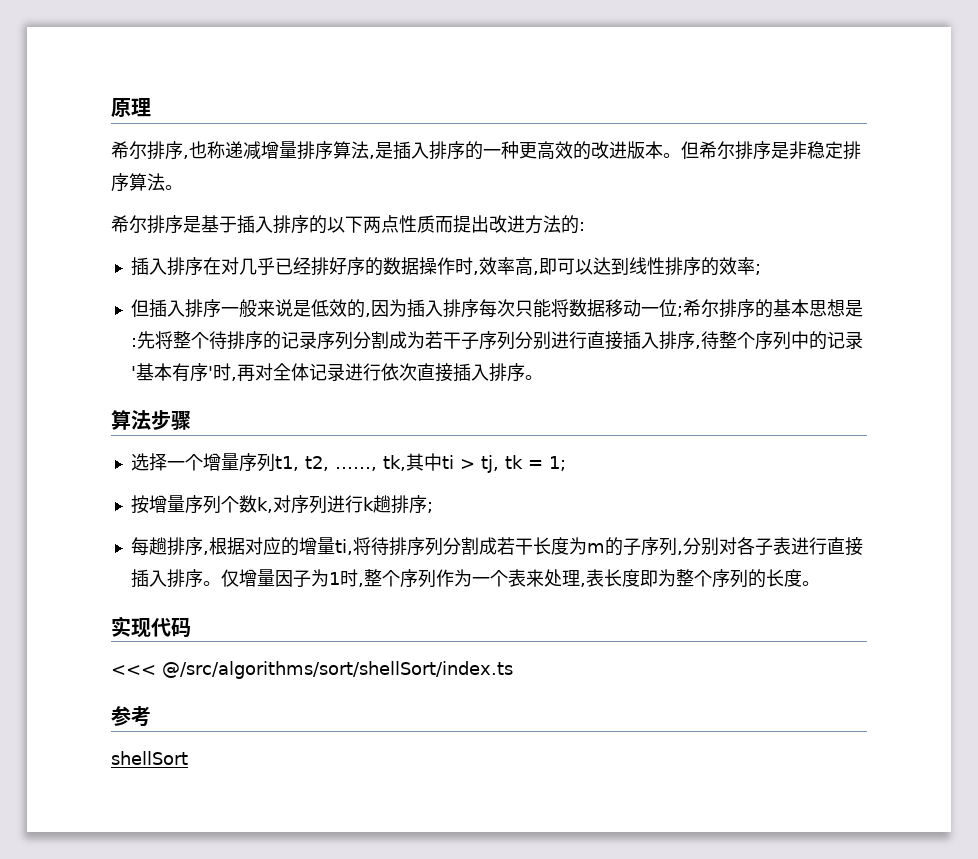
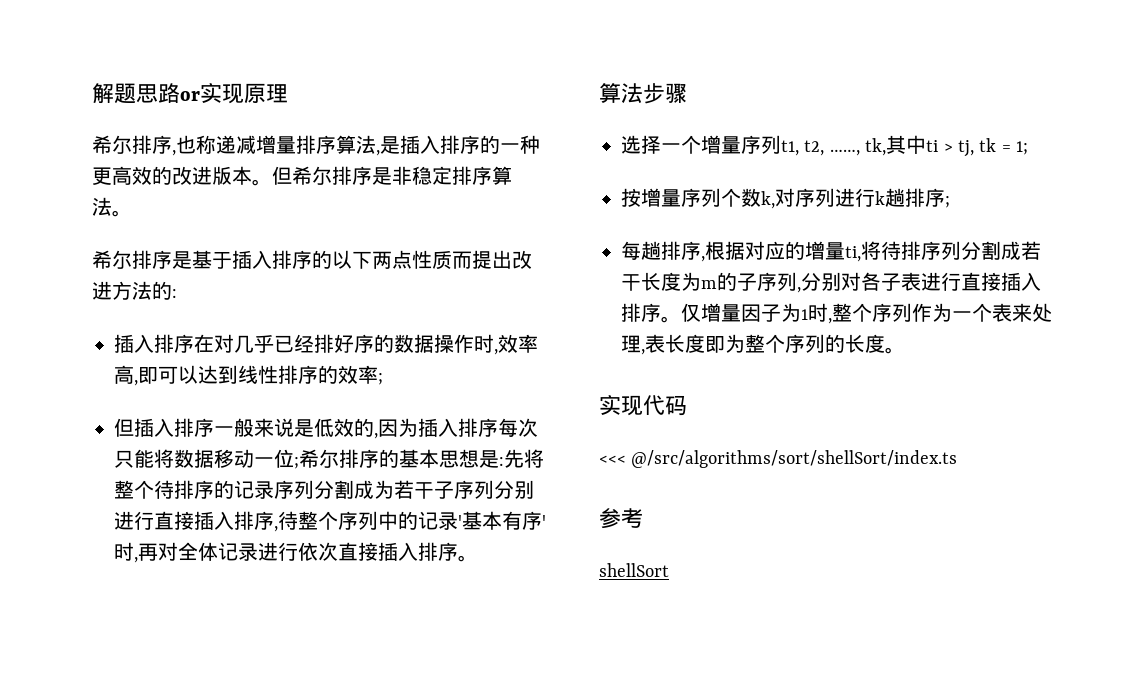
- 原理
+ 解题思路or实现原理

